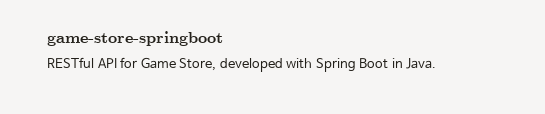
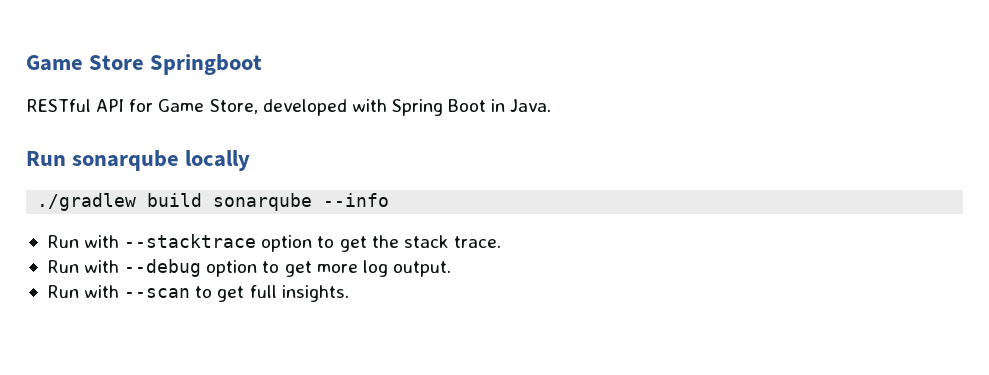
- game-store-springboot
+ Game Store Springboot
+ Run sonarqube locally
+ ./gradlew build sonarqube --info
+ Run with --stacktrace option to get the stack trace.
+ Run with --debug option to get more log output.
+ Run with --scan to get full insights.

